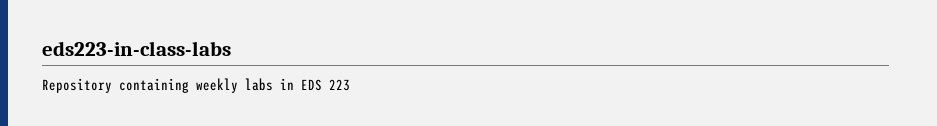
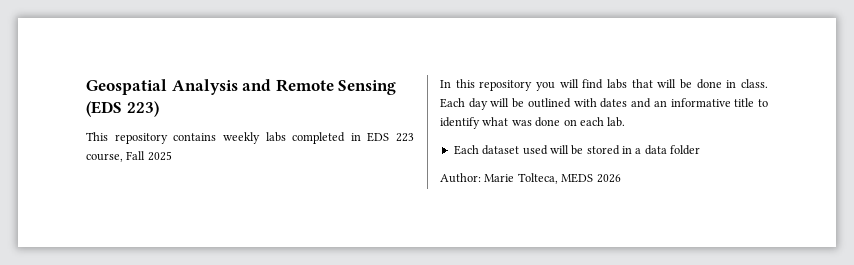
- eds223-in-class-labs
- Repository containing weekly labs in EDS 223
+ Geospatial Analysis and Remote Sensing (EDS 223)
+ This repository contains weekly labs completed in EDS 223 course, Fall 2025
+ In this repository you will find labs that will be done in class. Each day will be outlined with dates and an informative title to identify what was done on each lab.
+ Each dataset used will be stored in a data folder
+ Author: Marie Tolteca, MEDS 2026

